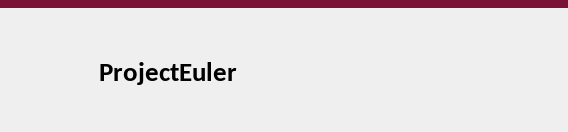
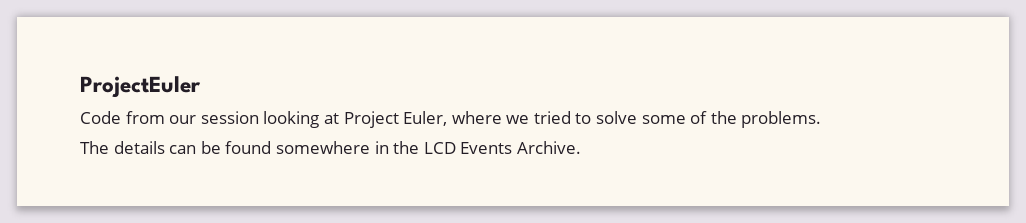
+ Code from our session looking at Project Euler, where we tried to solve some of the problems.
+ The details can be found somewhere in the LCD Events Archive.

